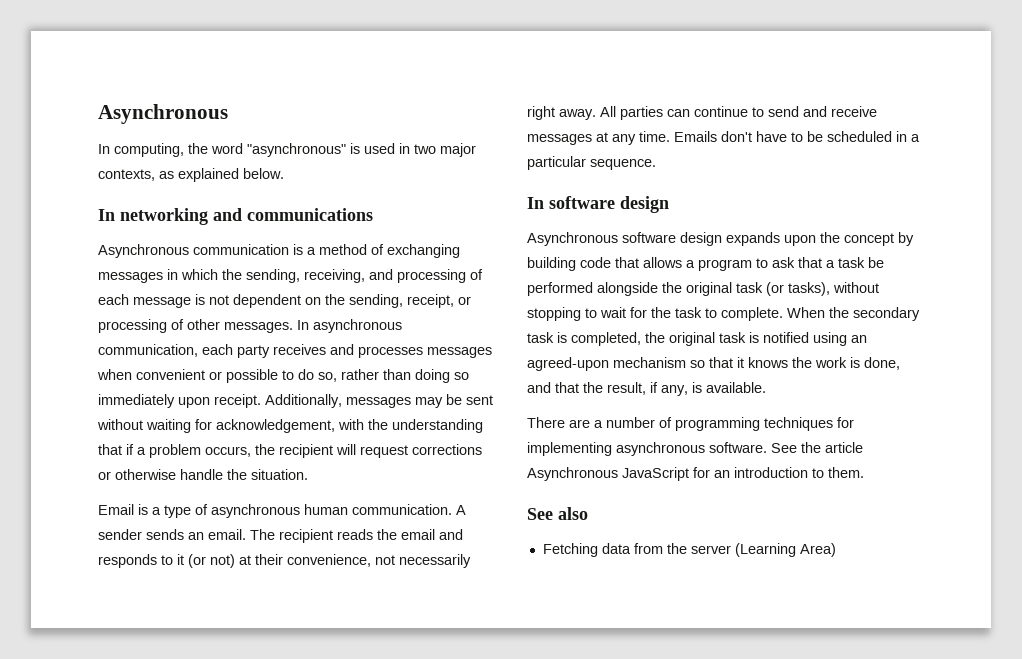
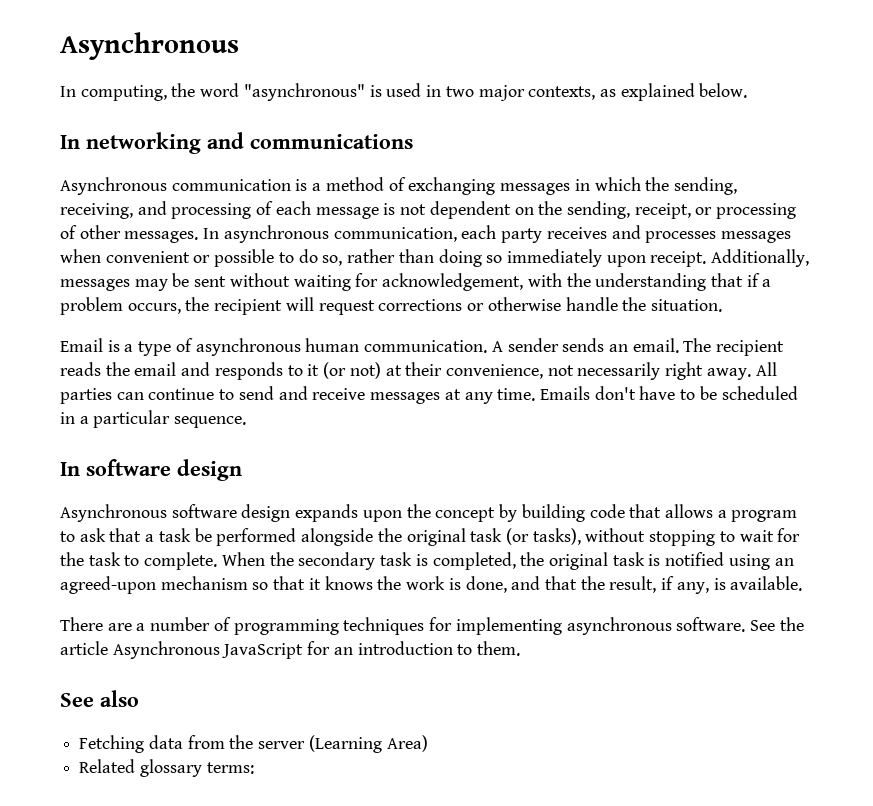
+ Related glossary terms:

